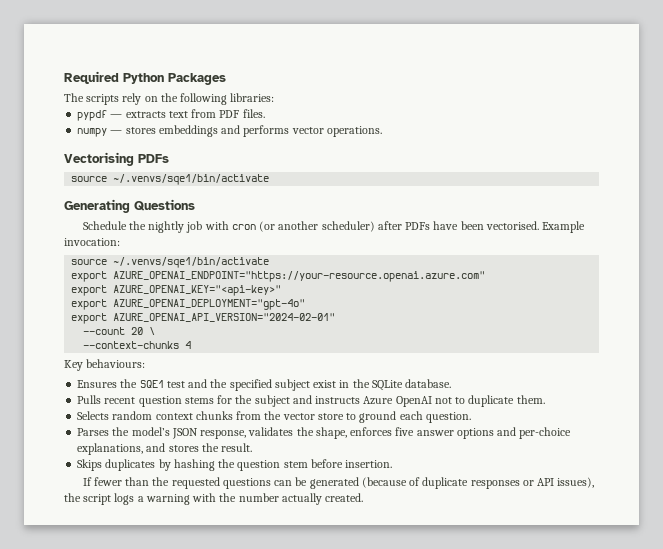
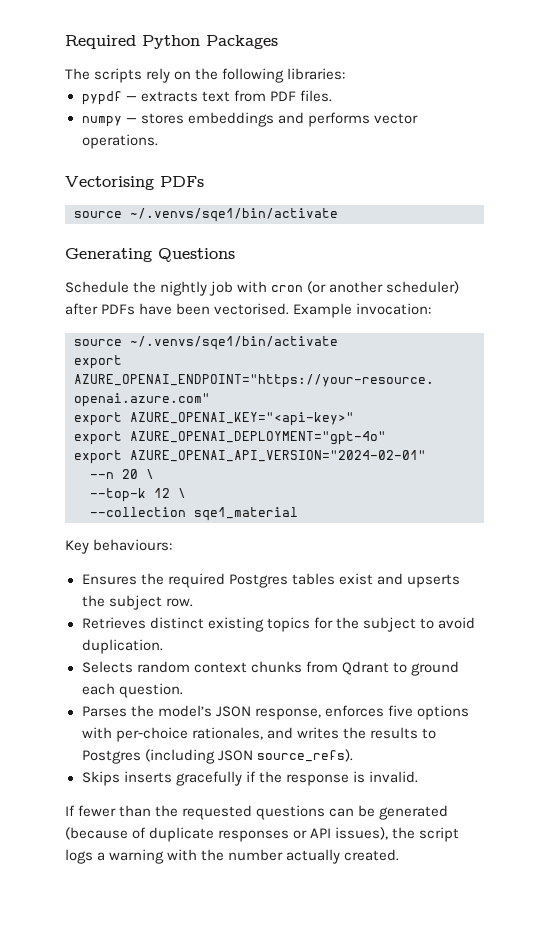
- --count 20 \
+ --n 20 \
- --context-chunks 4
+ --top-k 12 \
+ --collection sqe1_material
- Ensures the SQE1 test and the specified subject exist in the SQLite database.
- Pulls recent question stems for the subject and instructs Azure OpenAI not to duplicate them.
+ Ensures the required Postgres tables exist and upserts the subject row.
+ Retrieves distinct existing topics for the subject to avoid duplication.
- Selects random context chunks from the vector store to ground each question.
+ Selects random context chunks from Qdrant to ground each question.
- Parses the model’s JSON response, validates the shape, enforces five answer options and per-choice explanations, and stores the result.
- Skips duplicates by hashing the question stem before insertion.
+ Parses the model’s JSON response, enforces five options with per-choice rationales, and writes the results to Postgres (including JSON source_refs).
+ Skips inserts gracefully if the response is invalid.

